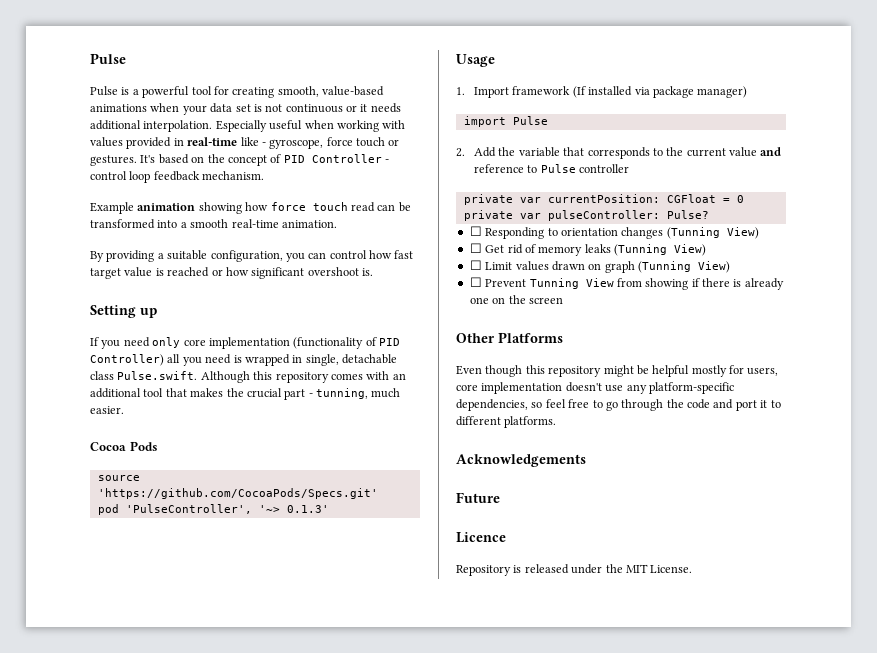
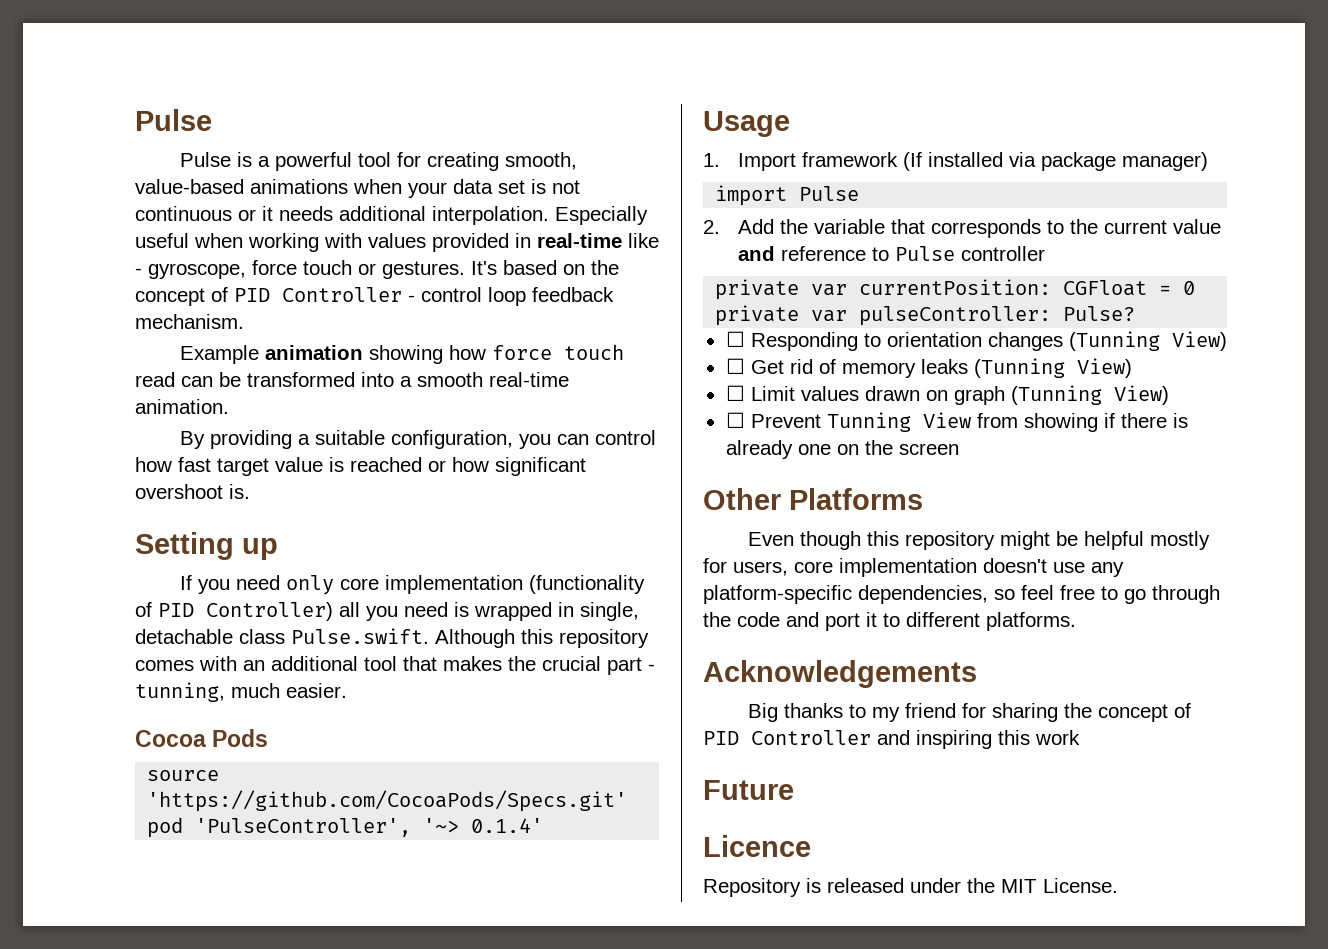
- pod 'PulseController', '~> 0.1.3'
+ pod 'PulseController', '~> 0.1.4'
+ Big thanks to my friend for sharing the concept of PID Controller and inspiring this work

